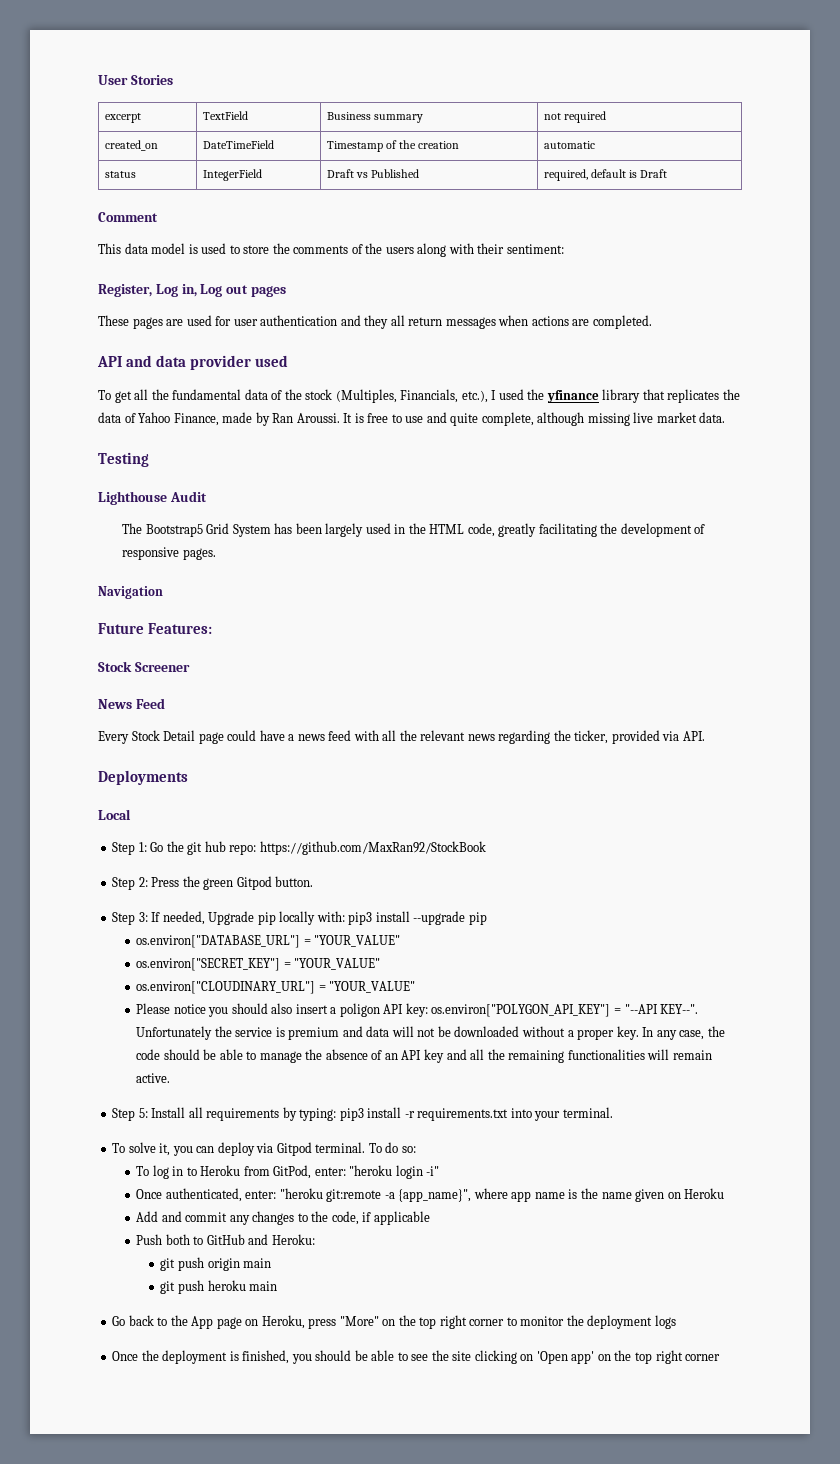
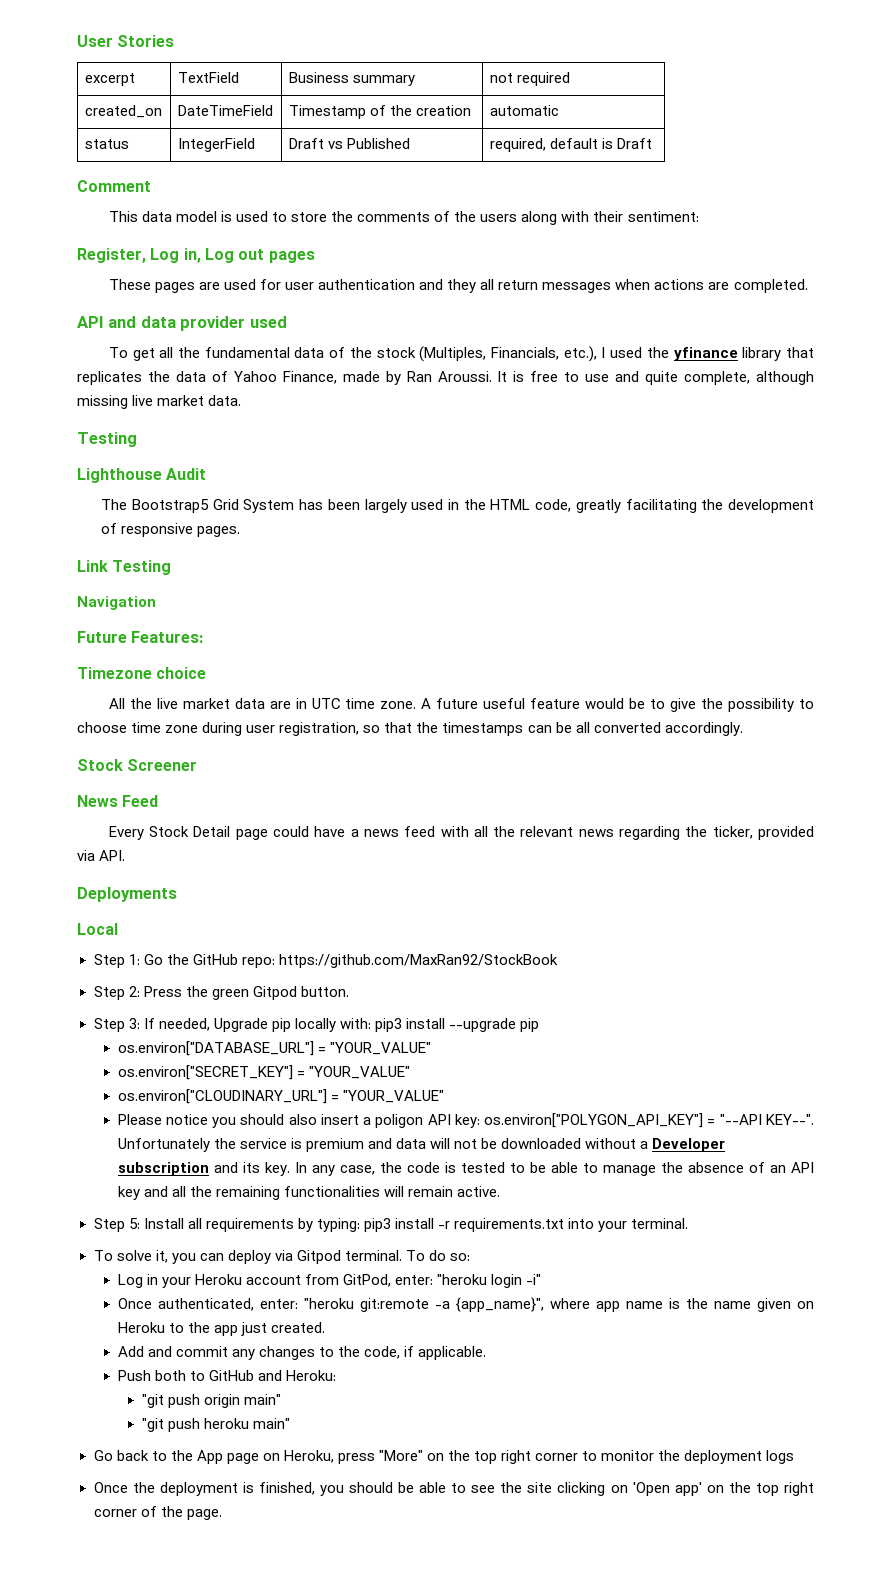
+ Link Testing
+ Timezone choice
+ All the live market data are in UTC time zone. A future useful feature would be to give the possibility to choose time zone during user registration, so that the timestamps can be all converted accordingly.
- Step 1: Go the git hub repo: https://github.com/MaxRan92/StockBook
+ Step 1: Go the GitHub repo: https://github.com/MaxRan92/StockBook
- Unfortunately the service is premium and data will not be downloaded without a proper key.
+ Unfortunately the service is premium and data will not be downloaded without a Developer subscription and its key.
- In any case, the code should be able to manage the absence of an API key and all the remaining functionalities will remain active.
+ In any case, the code is tested to be able to manage the absence of an API key and all the remaining functionalities will remain active.
- To log in to Heroku from GitPod, enter: "heroku login -i"
+ Log in your Heroku account from GitPod, enter: "heroku login -i"
- Once authenticated, enter: "heroku git:remote -a {app_name}", where app name is the name given on Heroku
+ Once authenticated, enter: "heroku git:remote -a {app_name}", where app name is the name given on Heroku to the app just created.
- Add and commit any changes to the code, if applicable
+ Add and commit any changes to the code, if applicable.
- git push origin main
- git push heroku main
+ "git push origin main"
+ "git push heroku main"
- Once the deployment is finished, you should be able to see the site clicking on 'Open app' on the top right corner
+ Once the deployment is finished, you should be able to see the site clicking on 'Open app' on the top right corner of the page.

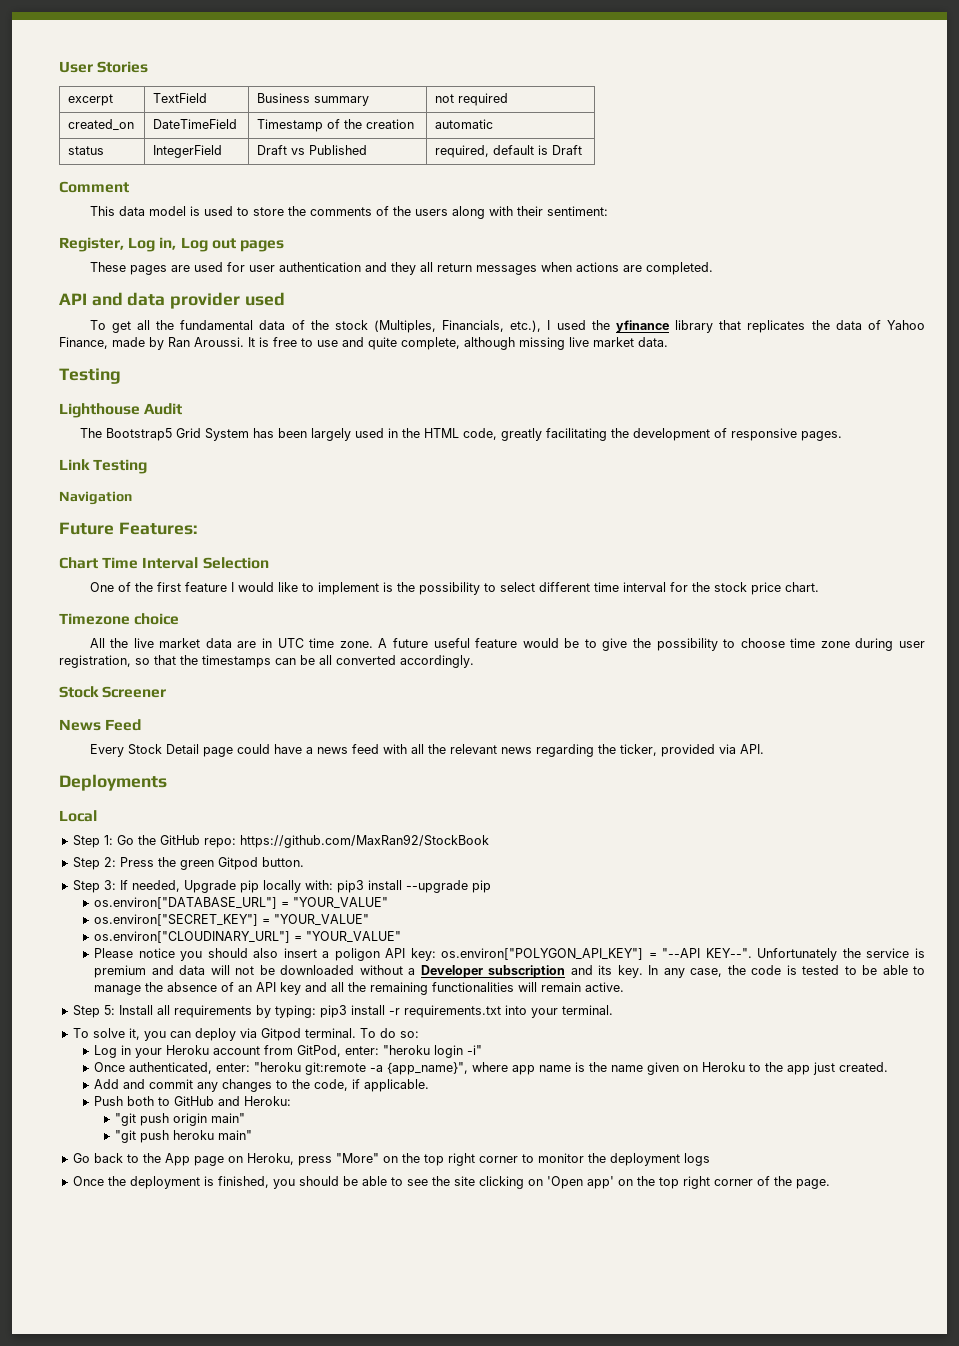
+ Chart Time Interval Selection
+ One of the first feature I would like to implement is the possibility to select different time interval for the stock price chart.

